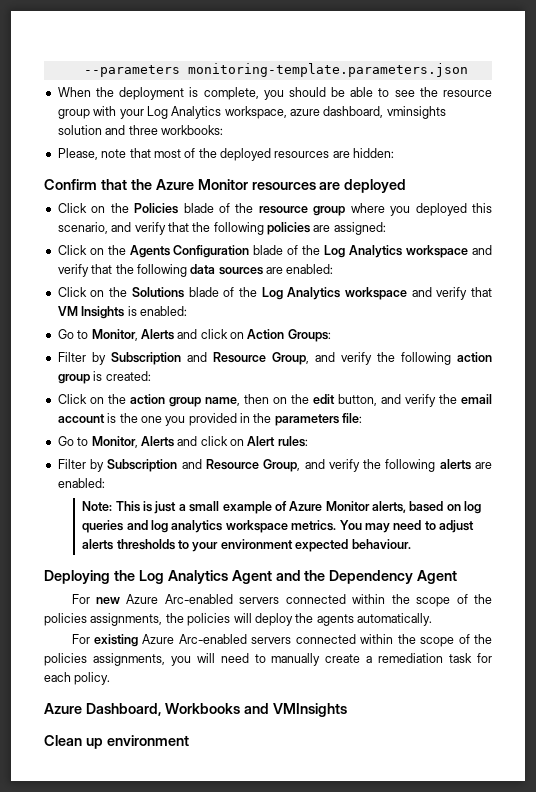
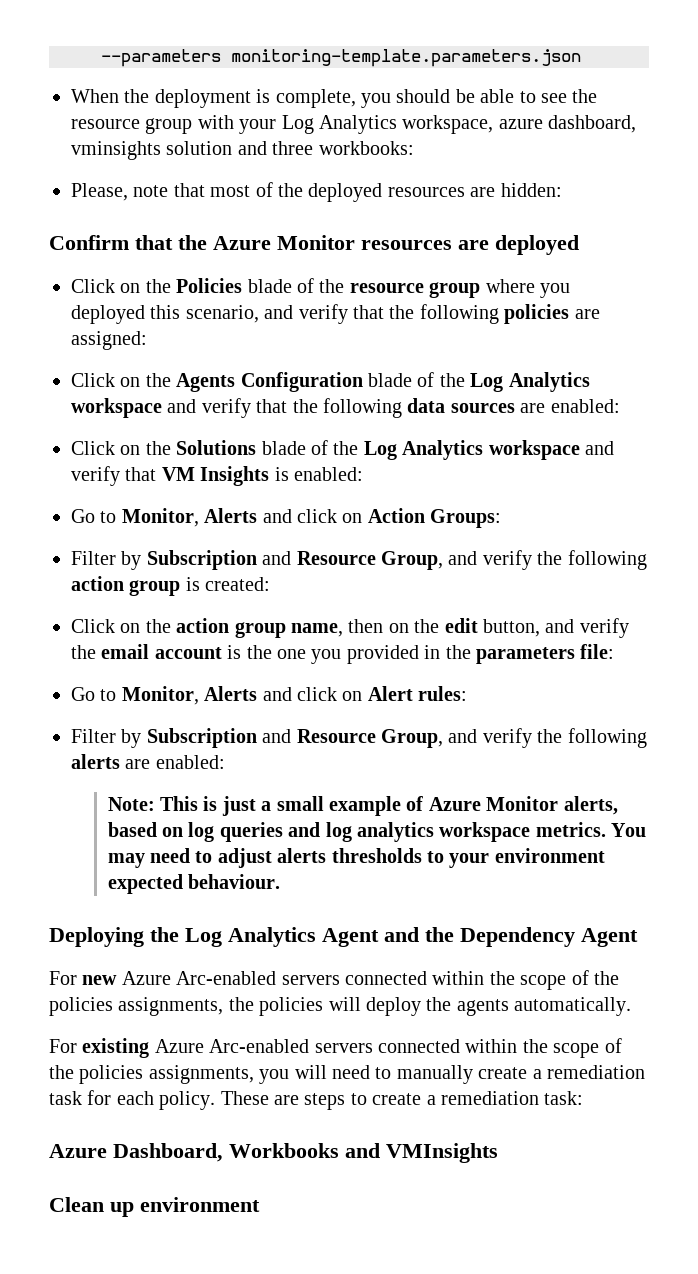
+ These are steps to create a remediation task:

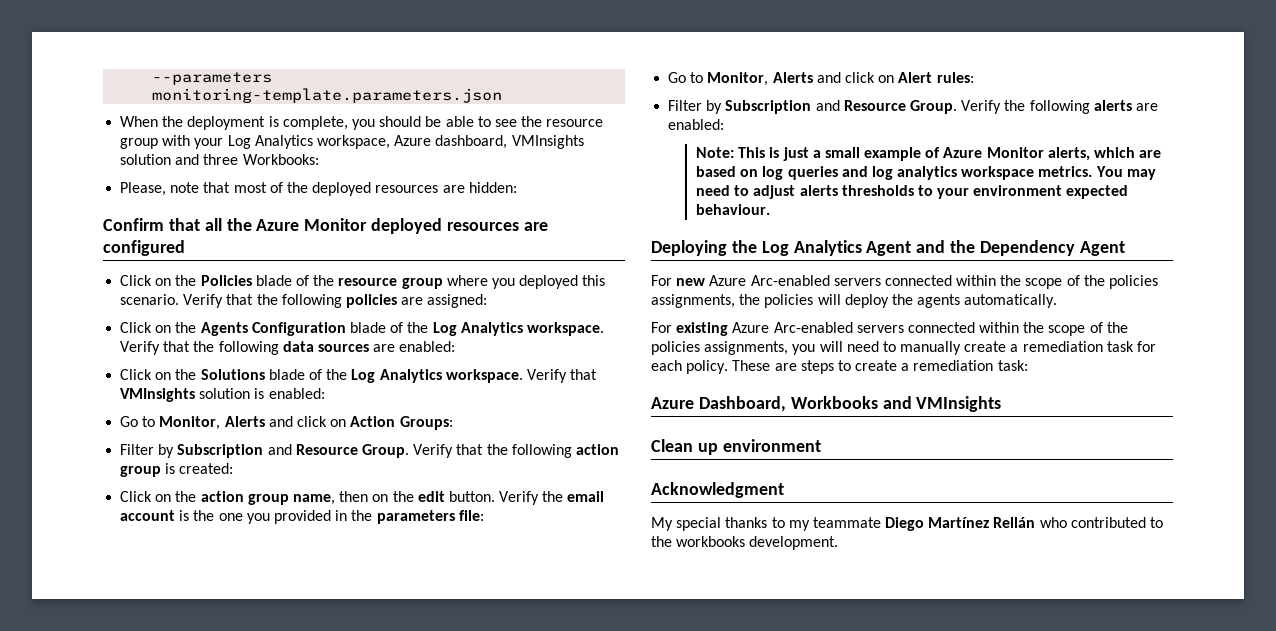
- When the deployment is complete, you should be able to see the resource group with your Log Analytics workspace, azure dashboard, vminsights solution and three workbooks:
+ When the deployment is complete, you should be able to see the resource group with your Log Analytics workspace, Azure dashboard, VMInsights solution and three Workbooks:
- Confirm that the Azure Monitor resources are deployed
+ Confirm that all the Azure Monitor deployed resources are configured
- Click on the Policies blade of the resource group where you deployed this scenario, and verify that the following policies are assigned:
+ Click on the Policies blade of the resource group where you deployed this scenario. Verify that the following policies are assigned:
- Click on the Agents Configuration blade of the Log Analytics workspace and verify that the following data sources are enabled:
+ Click on the Agents Configuration blade of the Log Analytics workspace. Verify that the following data sources are enabled:
- Click on the Solutions blade of the Log Analytics workspace and verify that VM Insights is enabled:
+ Click on the Solutions blade of the Log Analytics workspace. Verify that VMInsights solution is enabled:
- Filter by Subscription and Resource Group, and verify the following action group is created:
+ Filter by Subscription and Resource Group. Verify that the following action group is created:
- Click on the action group name, then on the edit button, and verify the email account is the one you provided in the parameters file:
+ Click on the action group name, then on the edit button. Verify the email account is the one you provided in the parameters file:
- Filter by Subscription and Resource Group, and verify the following alerts are enabled:
+ Filter by Subscription and Resource Group. Verify the following alerts are enabled:
- Note: This is just a small example of Azure Monitor alerts, based on log queries and log analytics workspace metrics.
+ Note: This is just a small example of Azure Monitor alerts, which are based on log queries and log analytics workspace metrics.
+ Acknowledgment
+ My special thanks to my teammate Diego Martínez Rellán who contributed to the workbooks development.

